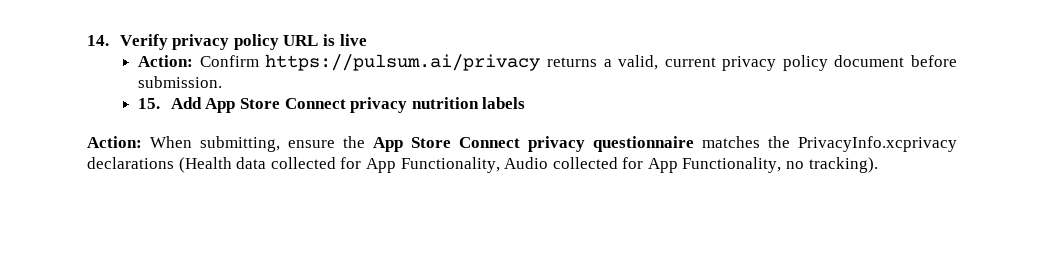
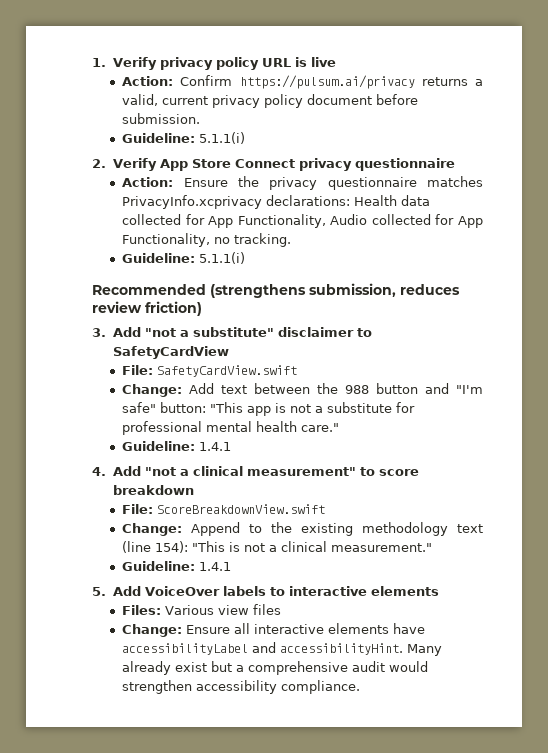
- 14. Verify privacy policy URL is live
+ 1. Verify privacy policy URL is live
  Action: Confirm https://pulsum.ai/privacy returns a valid, current privacy policy document before submission.
- 15. Add App Store Connect privacy nutrition labels
- Action: When submitting, ensure the App Store Connect privacy questionnaire matches the PrivacyInfo.xcprivacy declarations (Health data collected for App Functionality, Audio collected for App Functionality, no tracking).
+ Guideline: 5.1.1(i)
+ 2. Verify App Store Connect privacy questionnaire
+ Action: Ensure the privacy questionnaire matches PrivacyInfo.xcprivacy declarations: Health data collected for App Functionality, Audio collected for App Functionality, no tracking.
+ Guideline: 5.1.1(i)
+ Recommended (strengthens submission, reduces review friction)
+ 3. Add "not a substitute" disclaimer to SafetyCardView
+ File: SafetyCardView.swift
+ Change: Add text between the 988 button and "I'm safe" button: "This app is not a substitute for professional mental health care."
+ Guideline: 1.4.1
+ 4. Add "not a clinical measurement" to score breakdown
+ File: ScoreBreakdownView.swift
+ Change: Append to the existing methodology text (line 154): "This is not a clinical measurement."
+ Guideline: 1.4.1
+ 5. Add VoiceOver labels to interactive elements
+ Files: Various view files
+ Change: Ensure all interactive elements have accessibilityLabel and accessibilityHint. Many already exist but a comprehensive audit would strengthen accessibility compliance.

